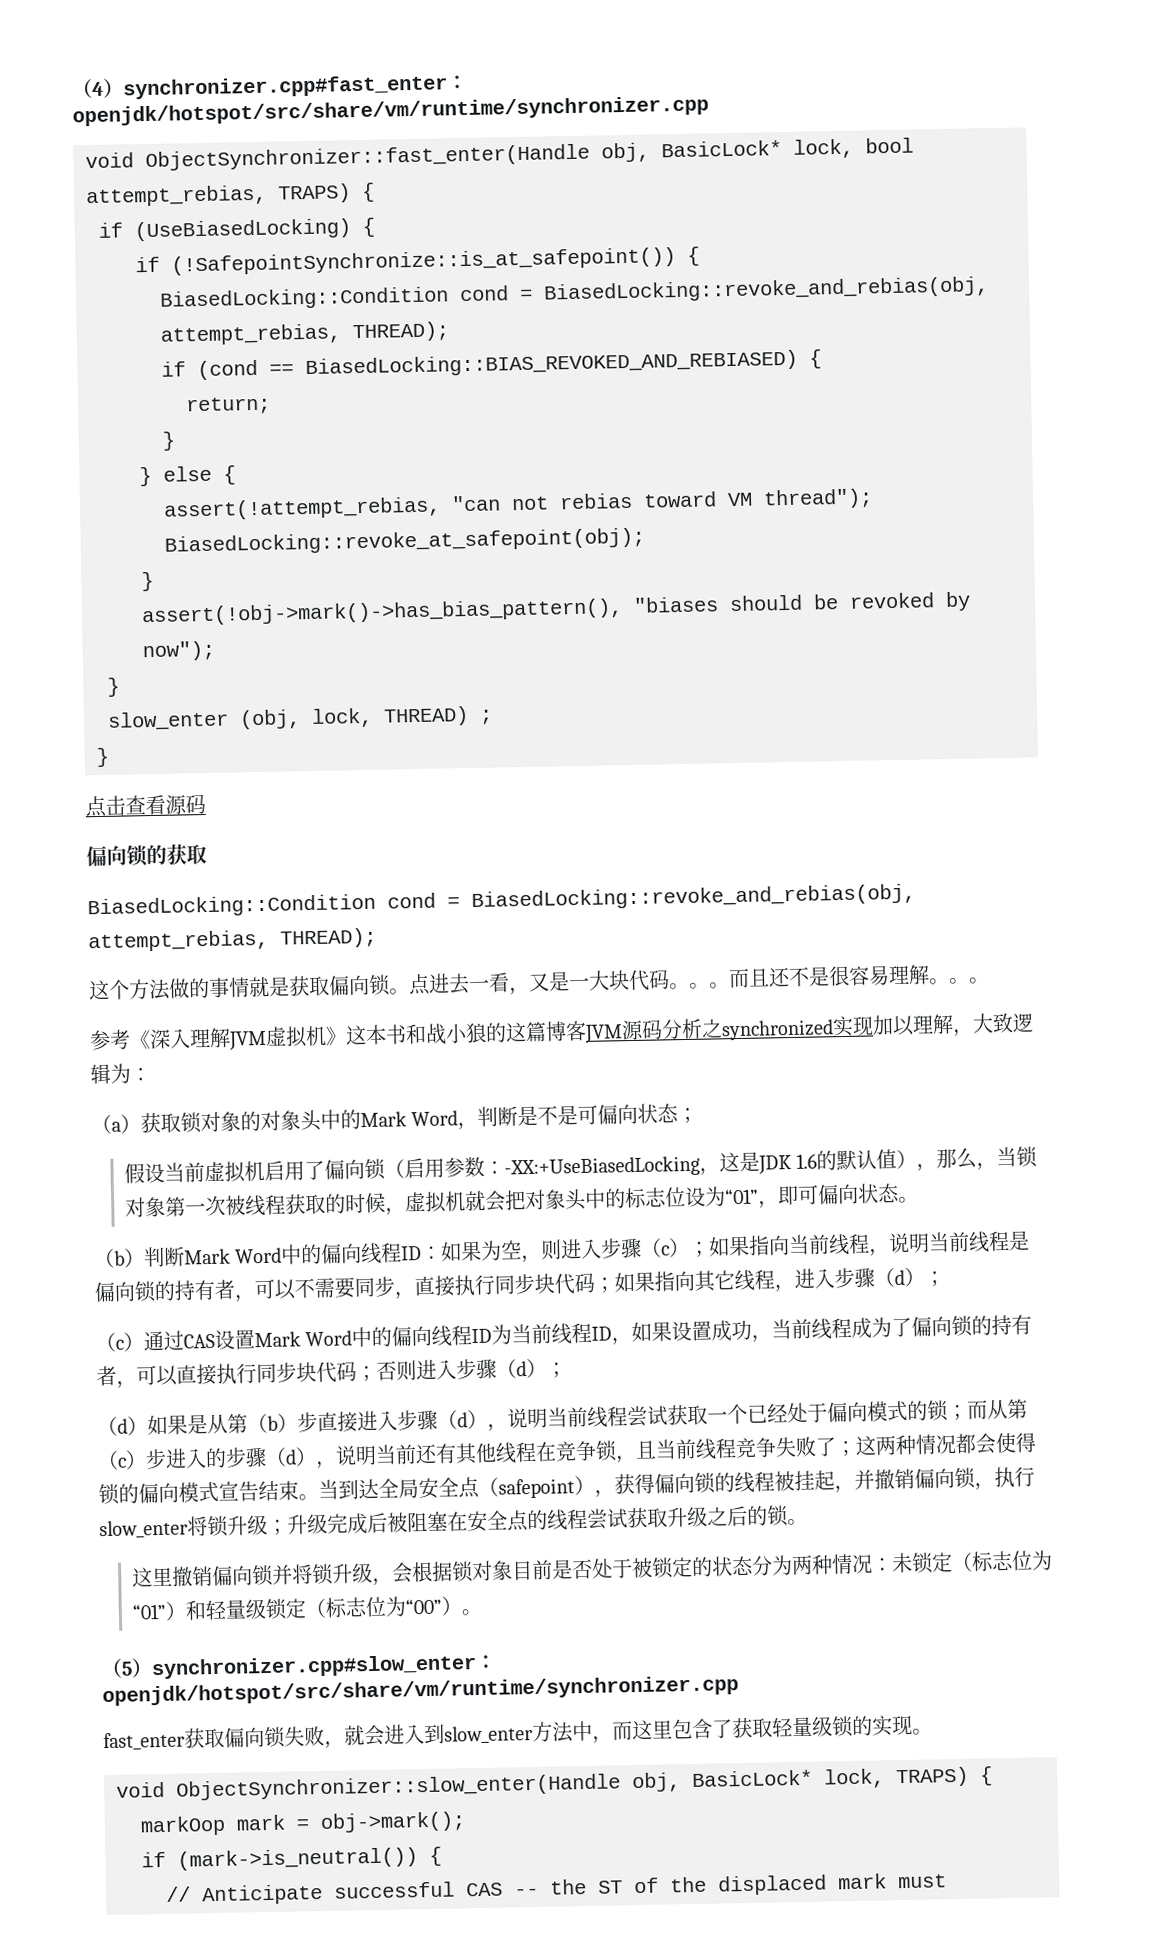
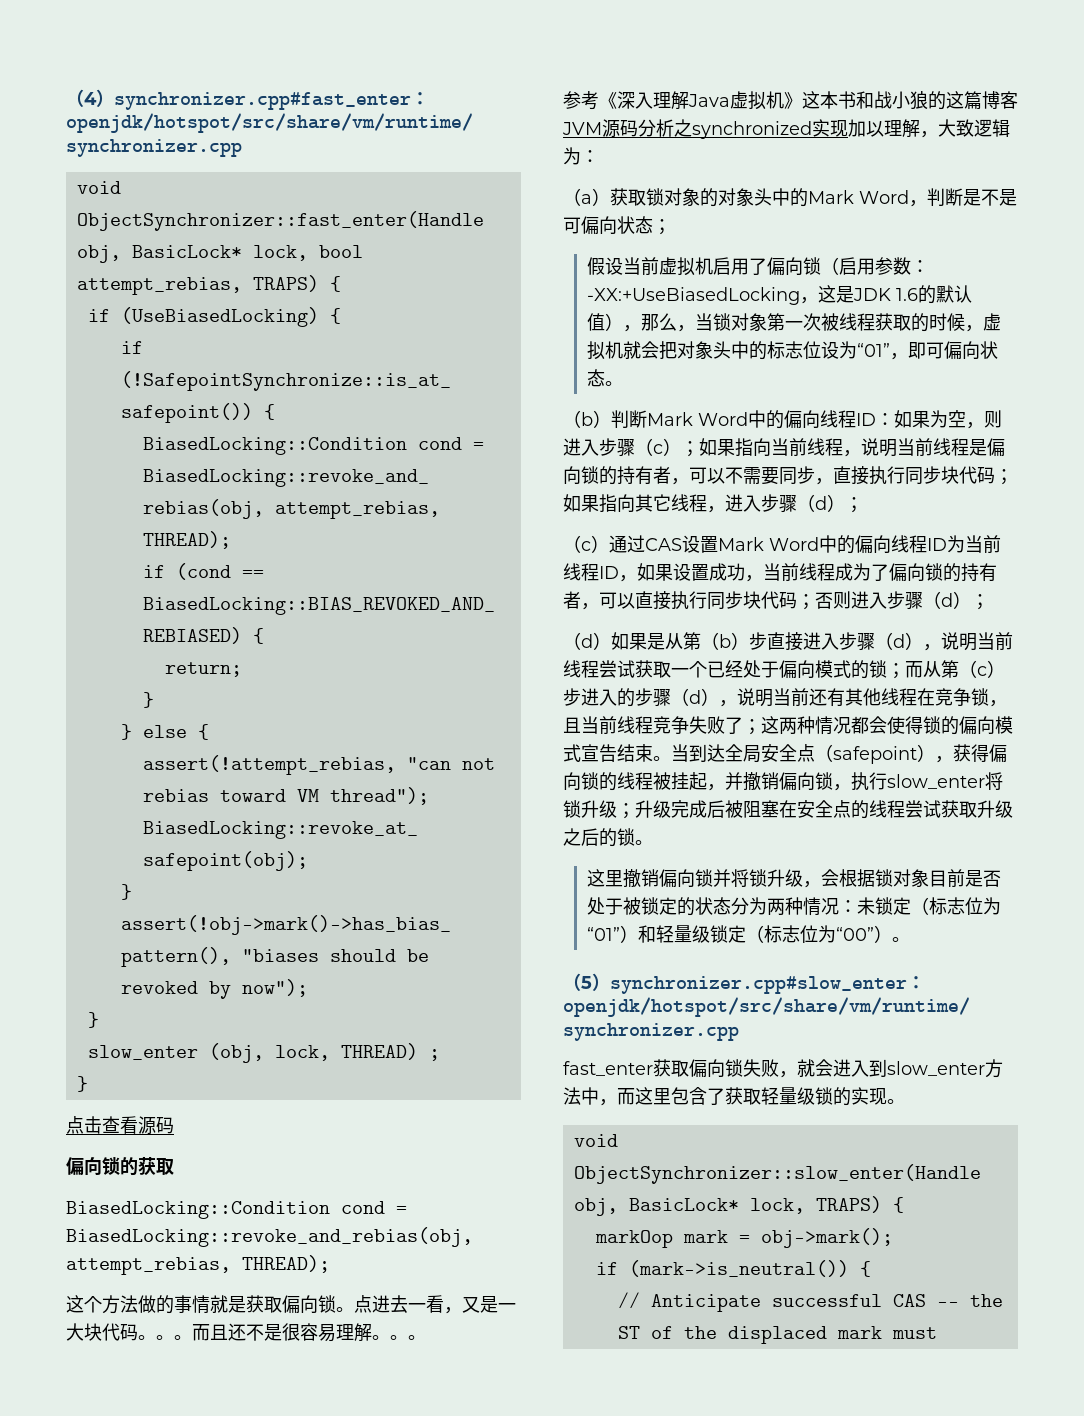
- 参考《深入理解JVM虚拟机》这本书和战小狼的这篇博客JVM源码分析之synchronized实现加以理解，大致逻辑为：
+ 参考《深入理解Java虚拟机》这本书和战小狼的这篇博客JVM源码分析之synchronized实现加以理解，大致逻辑为：

